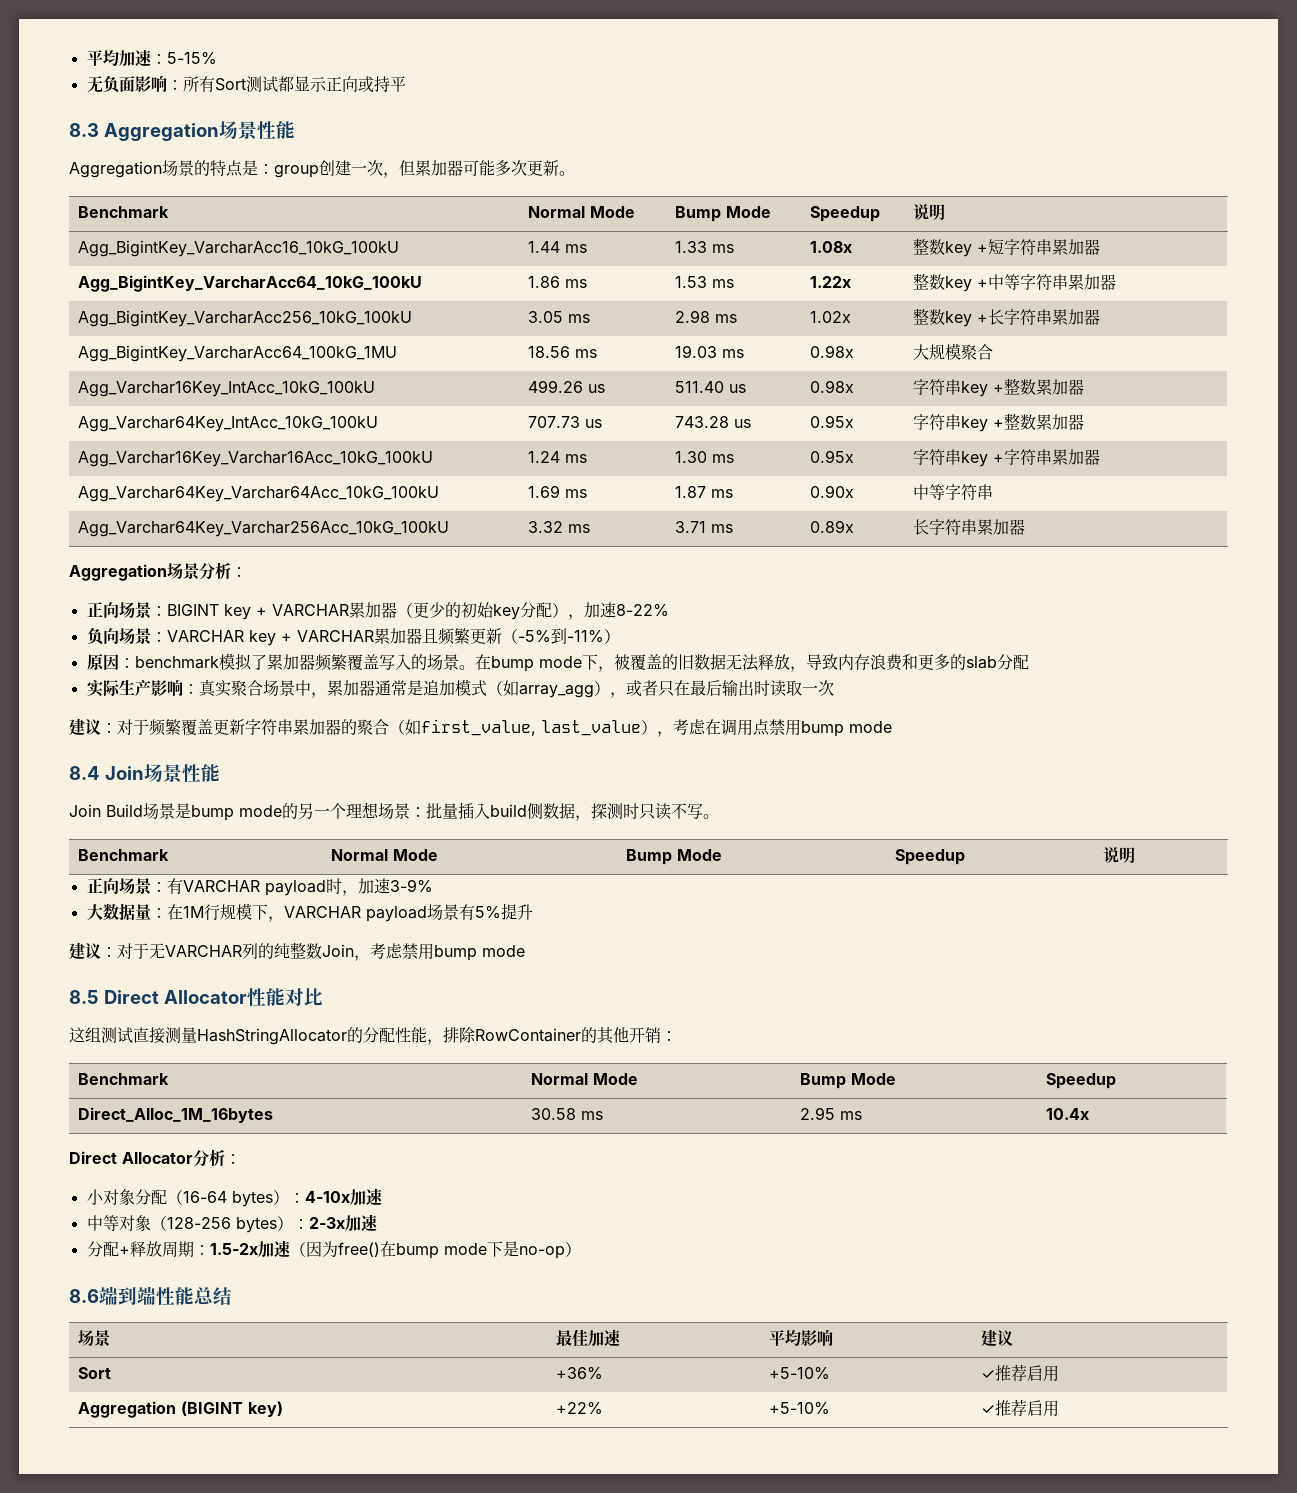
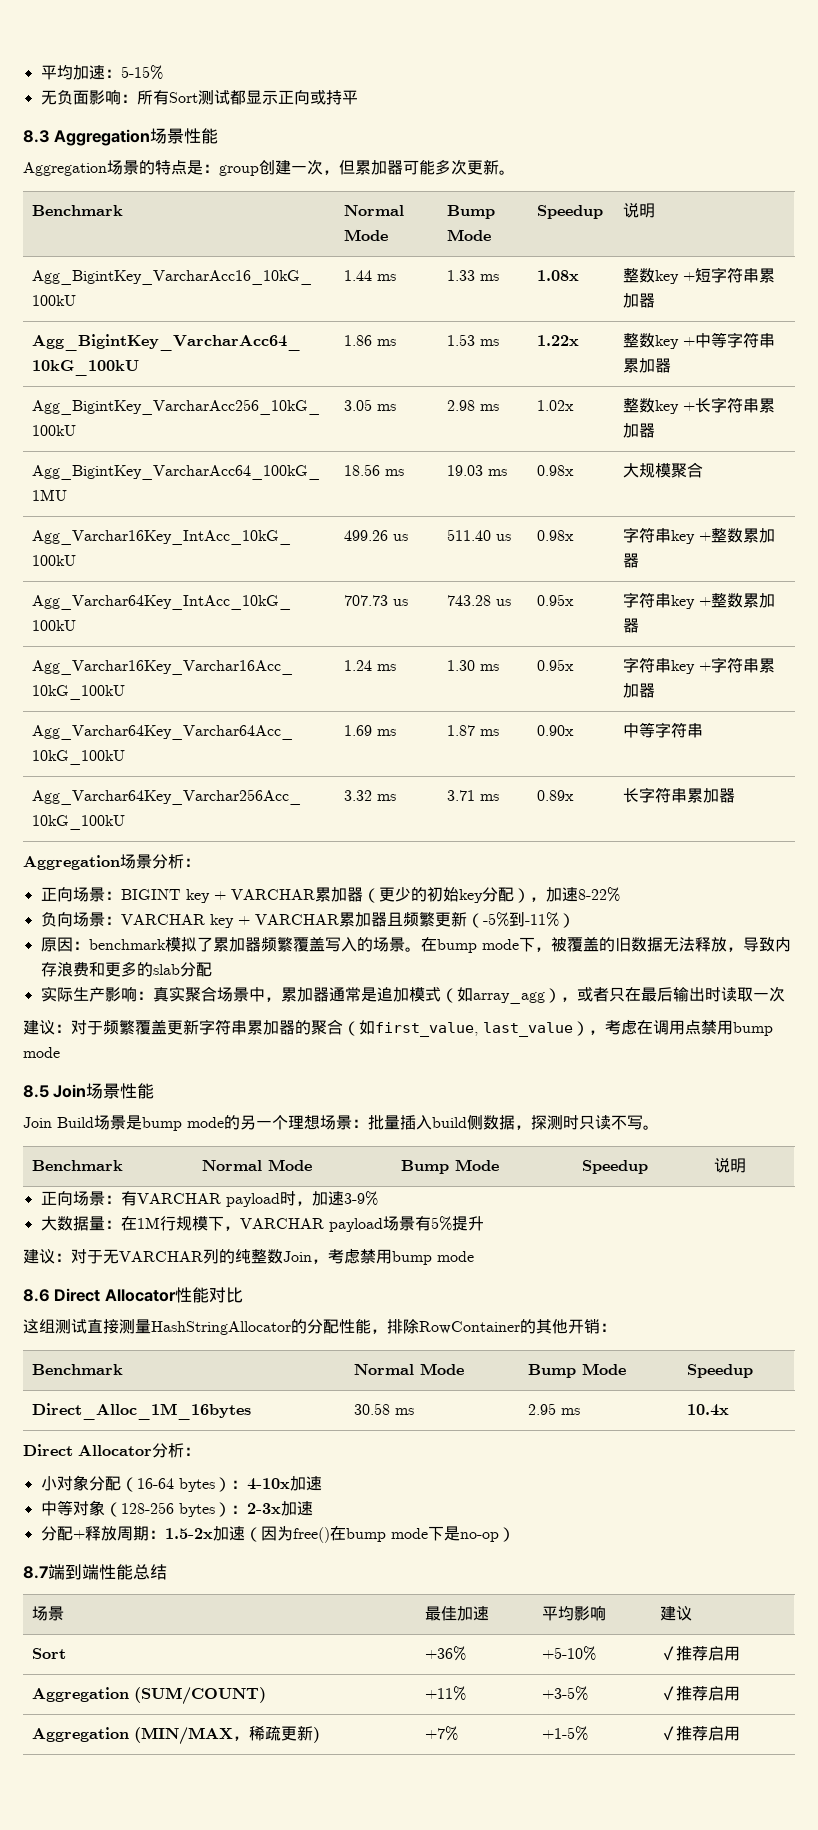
- 8.4 Join场景性能
+ 8.5 Join场景性能
- 8.5 Direct Allocator性能对比
+ 8.6 Direct Allocator性能对比
- 8.6端到端性能总结
+ 8.7端到端性能总结
- Aggregation (BIGINT key) | +22% | +5-10% | ✓推荐启用
+ Aggregation (SUM/COUNT) | +11% | +3-5% | ✓推荐启用
+ Aggregation (MIN/MAX，稀疏更新) | +7% | +1-5% | ✓推荐启用

